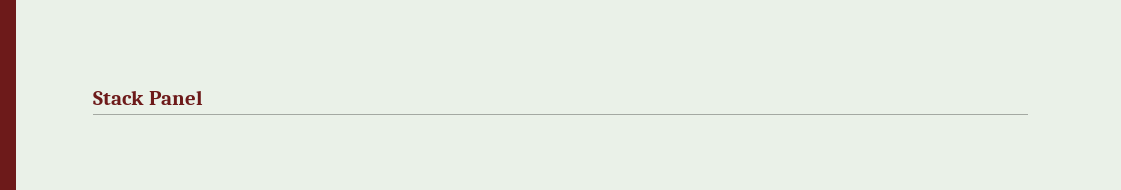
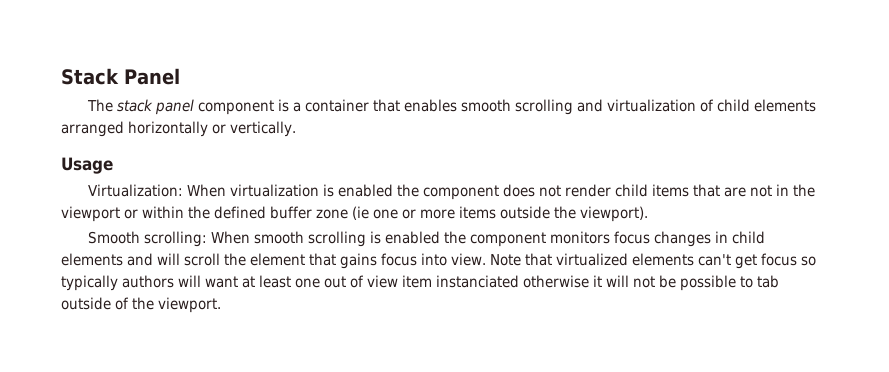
+ The stack panel component is a container that enables smooth scrolling and virtualization of child elements arranged horizontally or vertically.
+ Usage
+ Virtualization: When virtualization is enabled the component does not render child items that are not in the viewport or within the defined buffer zone (ie one or more items outside the viewport).
+ Smooth scrolling: When smooth scrolling is enabled the component monitors focus changes in child elements and will scroll the element that gains focus into view. Note that virtualized elements can't get focus so typically authors will want at least one out of view item instanciated otherwise it will not be possible to tab outside of the viewport.

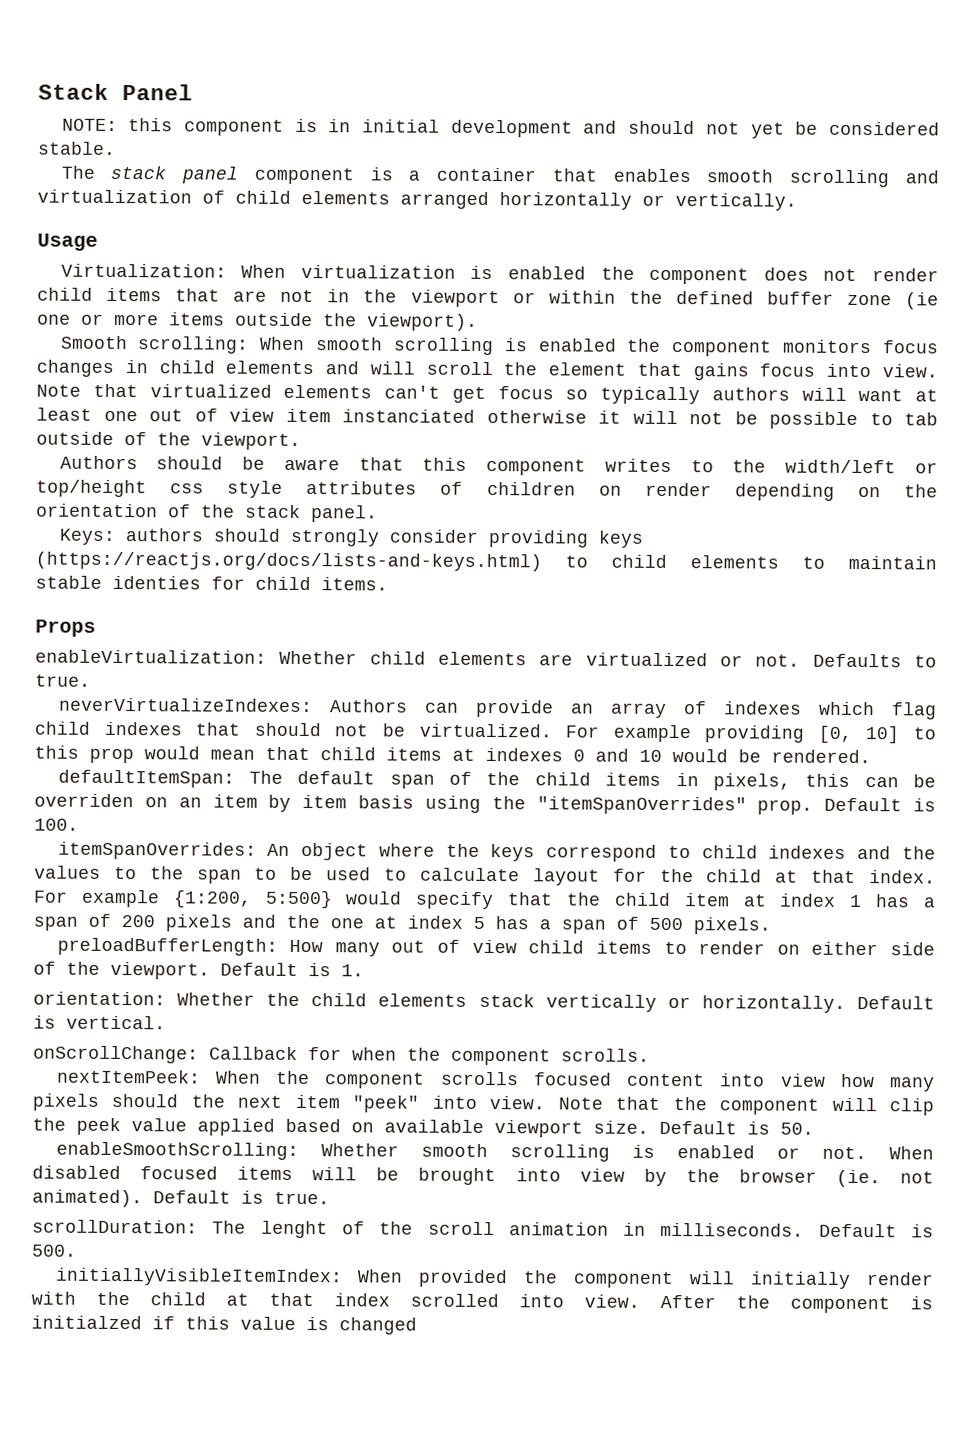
+ NOTE: this component is in initial development and should not yet be considered stable.
+ Authors should be aware that this component writes to the width/left or top/height css style attributes of children on render depending on the orientation of the stack panel.
+ Keys: authors should strongly consider providing keys (https://reactjs.org/docs/lists-and-keys.html) to child elements to maintain stable identies for child items.
+ Props
+ enableVirtualization: Whether child elements are virtualized or not. Defaults to true.
+ neverVirtualizeIndexes: Authors can provide an array of indexes which flag child indexes that should not be virtualized. For example providing [0, 10] to this prop would mean that child items at indexes 0 and 10 would be rendered.
+ defaultItemSpan: The default span of the child items in pixels, this can be overriden on an item by item basis using the "itemSpanOverrides" prop. Default is 100.
+ itemSpanOverrides: An object where the keys correspond to child indexes and the values to the span to be used to calculate layout for the child at that index. For example {1:200, 5:500} would specify that the child item at index 1 has a span of 200 pixels and the one at index 5 has a span of 500 pixels.
+ preloadBufferLength: How many out of view child items to render on either side of the viewport. Default is 1.
+ orientation: Whether the child elements stack vertically or horizontally. Default is vertical.
+ onScrollChange: Callback for when the component scrolls.
+ nextItemPeek: When the component scrolls focused content into view how many pixels should the next item "peek" into view. Note that the component will clip the peek value applied based on available viewport size. Default is 50.
+ enableSmoothScrolling: Whether smooth scrolling is enabled or not. When disabled focused items will be brought into view by the browser (ie. not animated). Default is true.
+ scrollDuration: The lenght of the scroll animation in milliseconds. Default is 500.
+ initiallyVisibleItemIndex: When provided the component will initially render with the child at that index scrolled into view. After the component is initialzed if this value is changed

